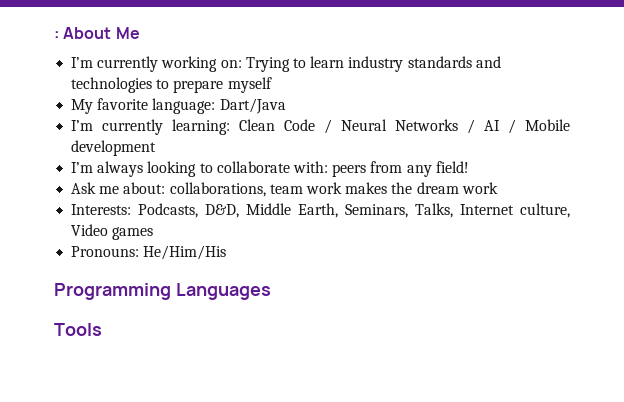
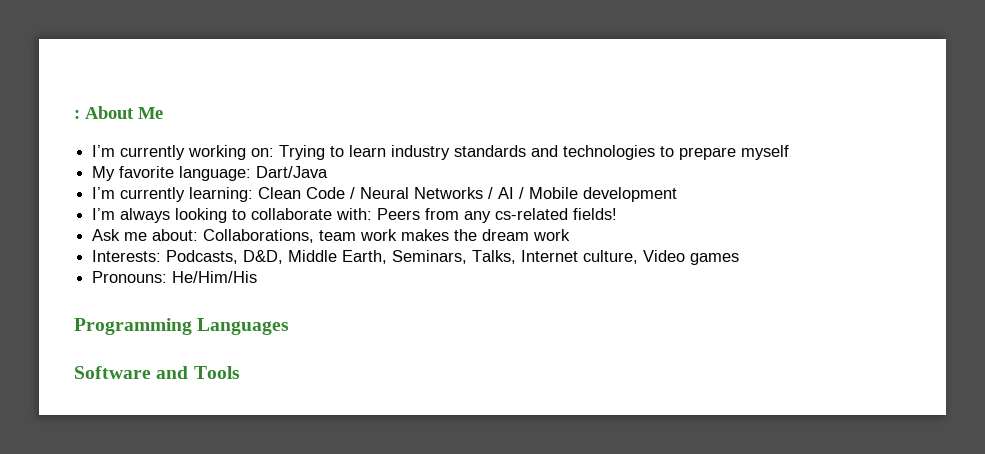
- I’m always looking to collaborate with: peers from any field!
+ I’m always looking to collaborate with: Peers from any cs-related fields!
- Ask me about: collaborations, team work makes the dream work
+ Ask me about: Collaborations, team work makes the dream work
- Tools
+ Software and Tools

